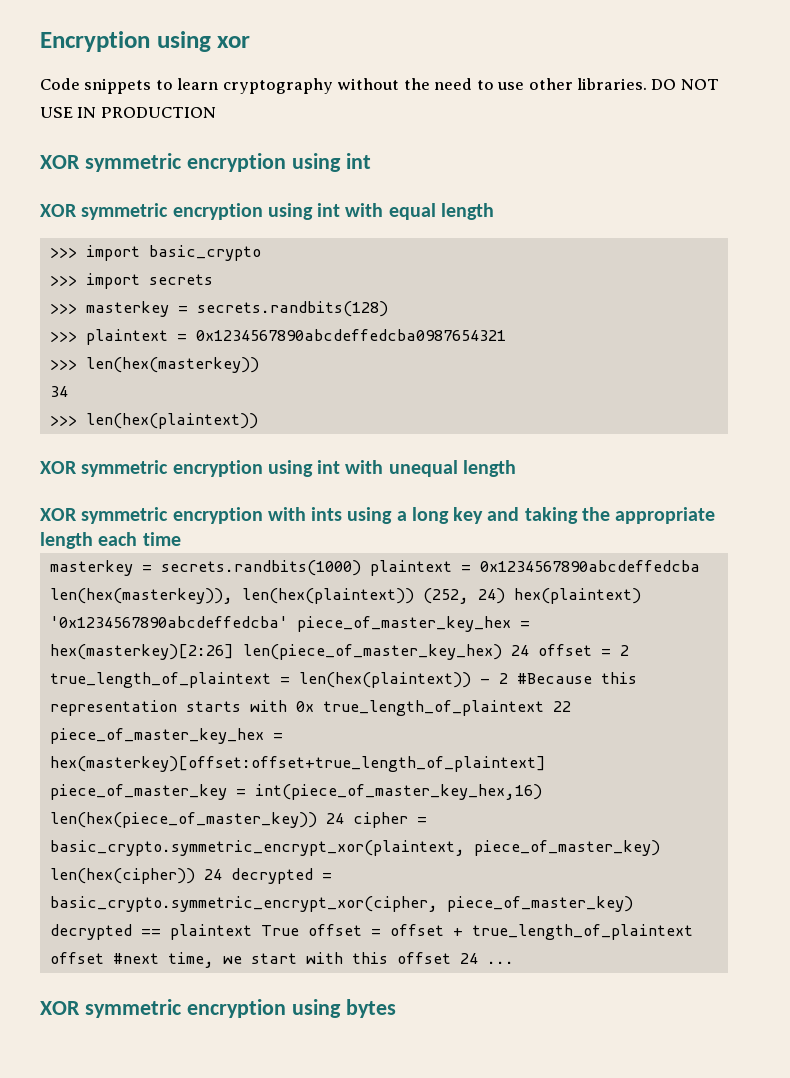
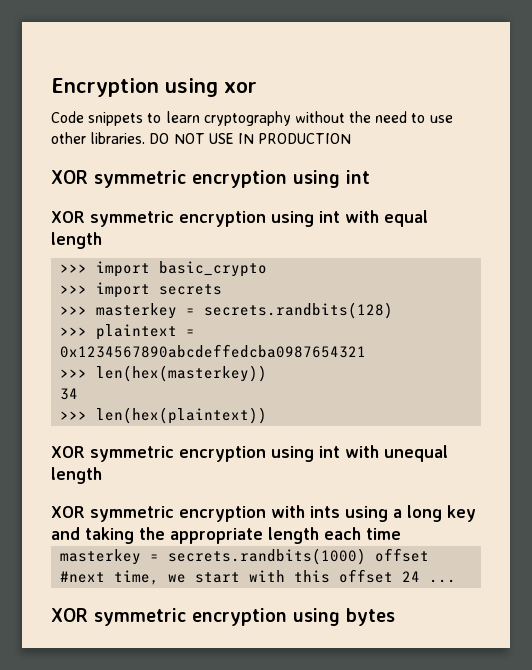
- masterkey = secrets.randbits(1000) plaintext = 0x1234567890abcdeffedcba len(hex(masterkey)), len(hex(plaintext)) (252, 24) hex(plaintext) '0x1234567890abcdeffedcba' piece_of_master_key_hex = hex(masterkey)[2:26] len(piece_of_master_key_hex) 24 offset = 2 true_length_of_plaintext = len(hex(plaintext)) - 2 #Because this representation starts with 0x true_length_of_plaintext 22 piece_of_master_key_hex = hex(masterkey)[offset:offset+true_length_of_plaintext] piece_of_master_key = int(piece_of_master_key_hex,16) len(hex(piece_of_master_key)) 24 cipher = basic_crypto.symmetric_encrypt_xor(plaintext, piece_of_master_key) len(hex(cipher)) 24 decrypted = basic_crypto.symmetric_encrypt_xor(cipher, piece_of_master_key) decrypted == plaintext True offset = offset + true_length_of_plaintext offset #next time, we start with this offset 24 ...
+ masterkey = secrets.randbits(1000) offset #next time, we start with this offset 24 ...

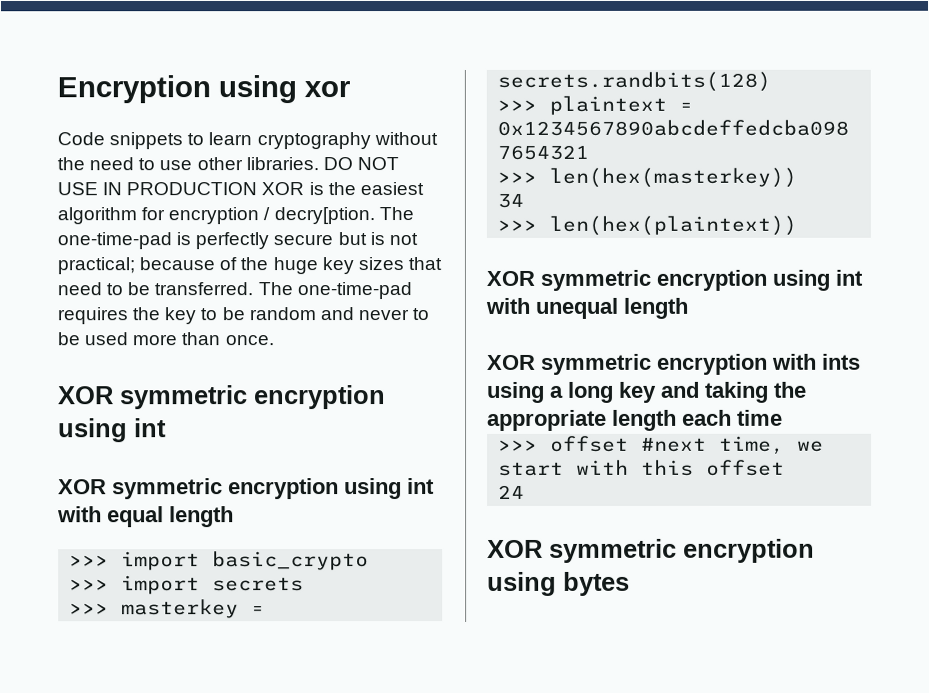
- DO NOT USE IN PRODUCTION
+ DO NOT USE IN PRODUCTION XOR is the easiest algorithm for encryption / decry[ption. The one-time-pad is perfectly secure but is not practical; because of the huge key sizes that need to be transferred. The one-time-pad requires the key to be random and never to be used more than once.
- masterkey = secrets.randbits(1000) offset #next time, we start with this offset 24 ...
+ >>> offset #next time, we start with this offset
+ 24

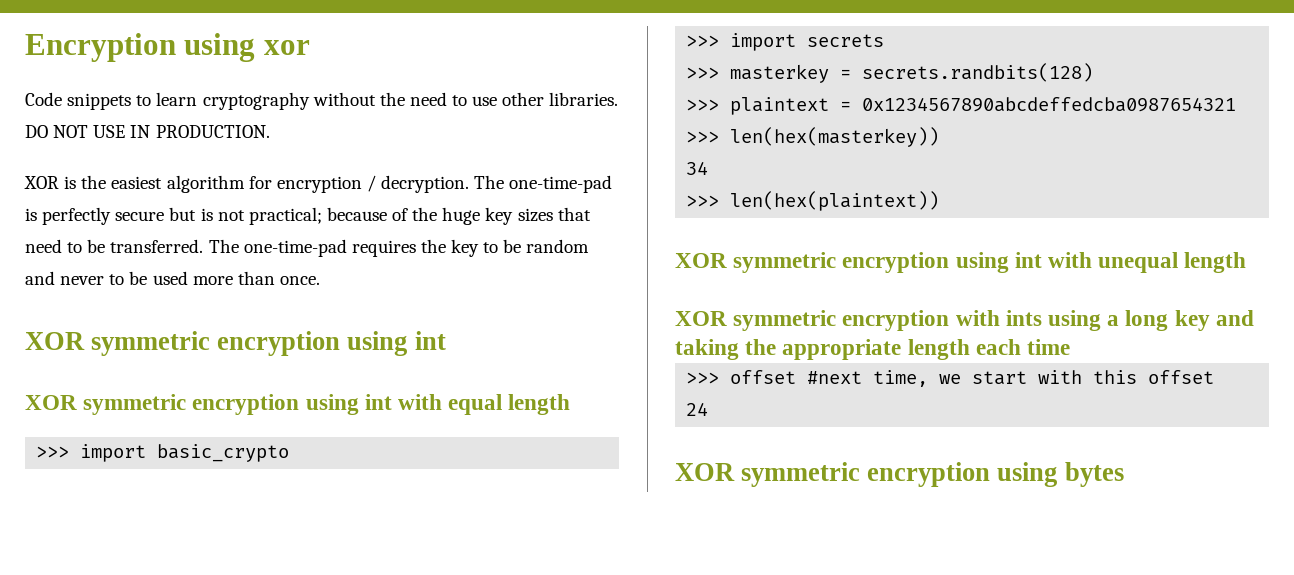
- DO NOT USE IN PRODUCTION XOR is the easiest algorithm for encryption / decry[ption.
+ DO NOT USE IN PRODUCTION.
+ XOR is the easiest algorithm for encryption / decryption.

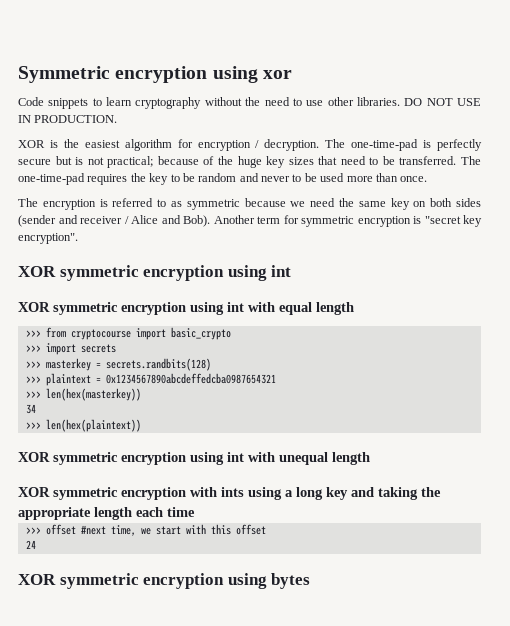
- Encryption using xor
+ Symmetric encryption using xor
+ The encryption is referred to as symmetric because we need the same key on both sides (sender and receiver / Alice and Bob). Another term for symmetric encryption is "secret key encryption".
- >>> import basic_crypto
+ >>> from cryptocourse import basic_crypto

